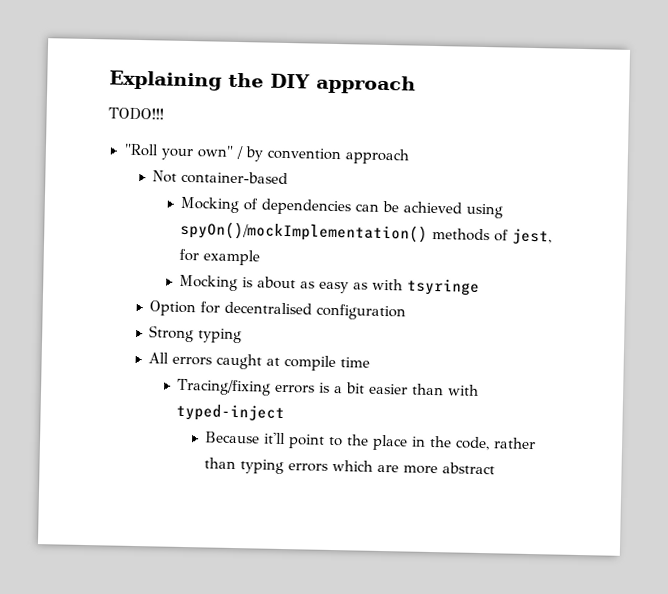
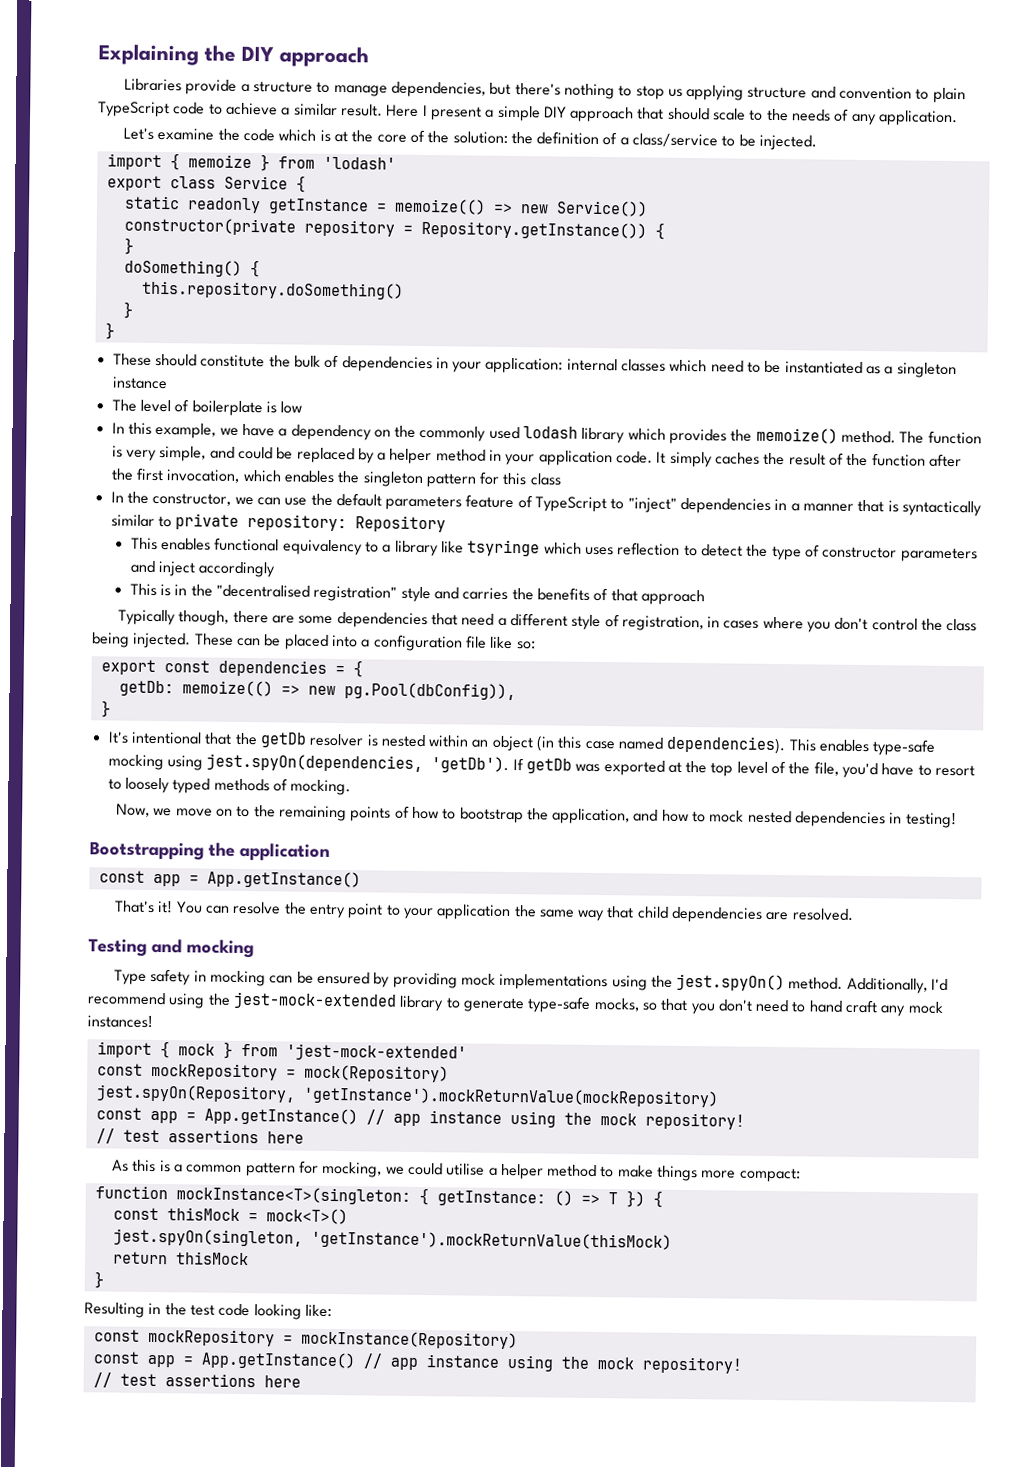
- TODO!!!
- "Roll your own" / by convention approach
- Not container-based
- Mocking of dependencies can be achieved using spyOn()/mockImplementation() methods of jest, for example
- Mocking is about as easy as with tsyringe
- Option for decentralised configuration
- Strong typing
- All errors caught at compile time
- Tracing/fixing errors is a bit easier than with typed-inject
- Because it'll point to the place in the code, rather than typing errors which are more abstract
+ Libraries provide a structure to manage dependencies, but there's nothing to stop us applying structure and convention to plain TypeScript code to achieve a similar result. Here I present a simple DIY approach that should scale to the needs of any application.
+ Let's examine the code which is at the core of the solution: the definition of a class/service to be injected.
+ import { memoize } from 'lodash'
+ export class Service {
+ static readonly getInstance = memoize(() => new Service())
+ constructor(private repository = Repository.getInstance()) {
+ }
+ doSomething() {
+ this.repository.doSomething()
+ }
+ }
+ These should constitute the bulk of dependencies in your application: internal classes which need to be instantiated as a singleton instance
+ The level of boilerplate is low
+ In this example, we have a dependency on the commonly used lodash library which provides the memoize() method. The function is very simple, and could be replaced by a helper method in your application code. It simply caches the result of the function after the first invocation, which enables the singleton pattern for this class
+ In the constructor, we can use the default parameters feature of TypeScript to "inject" dependencies in a manner that is syntactically similar to private repository: Repository
+ This enables functional equivalency to a library like tsyringe which uses reflection to detect the type of constructor parameters and inject accordingly
+ This is in the "decentralised registration" style and carries the benefits of that approach
+ Typically though, there are some dependencies that need a different style of registration, in cases where you don't control the class being injected. These can be placed into a configuration file like so:
+ export const dependencies = {
+ getDb: memoize(() => new pg.Pool(dbConfig)),
+ }
+ It's intentional that the getDb resolver is nested within an object (in this case named dependencies). This enables type-safe mocking using jest.spyOn(dependencies, 'getDb'). If getDb was exported at the top level of the file, you'd have to resort to loosely typed methods of mocking.
+ Now, we move on to the remaining points of how to bootstrap the application, and how to mock nested dependencies in testing!
+ Bootstrapping the application
+ const app = App.getInstance()
+ That's it! You can resolve the entry point to your application the same way that child dependencies are resolved.
+ Testing and mocking
+ Type safety in mocking can be ensured by providing mock implementations using the jest.spyOn() method. Additionally, I'd recommend using the jest-mock-extended library to generate type-safe mocks, so that you don't need to hand craft any mock instances!
+ import { mock } from 'jest-mock-extended'
+ const mockRepository = mock(Repository)
+ jest.spyOn(Repository, 'getInstance').mockReturnValue(mockRepository)
+ const app = App.getInstance() // app instance using the mock repository!
+ // test assertions here
+ As this is a common pattern for mocking, we could utilise a helper method to make things more compact:
+ function mockInstance<T>(singleton: { getInstance: () => T }) {
+ const thisMock = mock<T>()
+ jest.spyOn(singleton, 'getInstance').mockReturnValue(thisMock)
+ return thisMock
+ }
+ Resulting in the test code looking like:
+ const mockRepository = mockInstance(Repository)
+ const app = App.getInstance() // app instance using the mock repository!
+ // test assertions here

